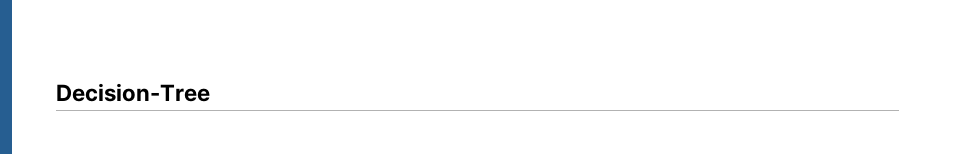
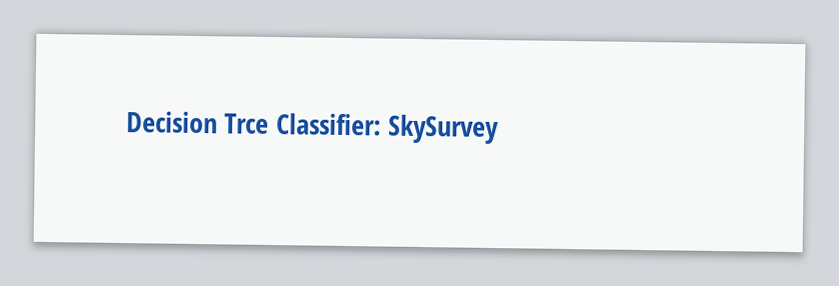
- Decision-Tree
+ Decision Trce Classifier: SkySurvey

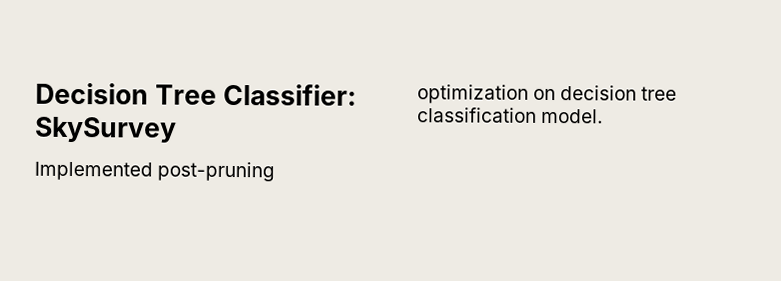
- Decision Trce Classifier: SkySurvey
+ Decision Tree Classifier: SkySurvey
+ Implemented post-pruning optimization on decision tree classification model.

